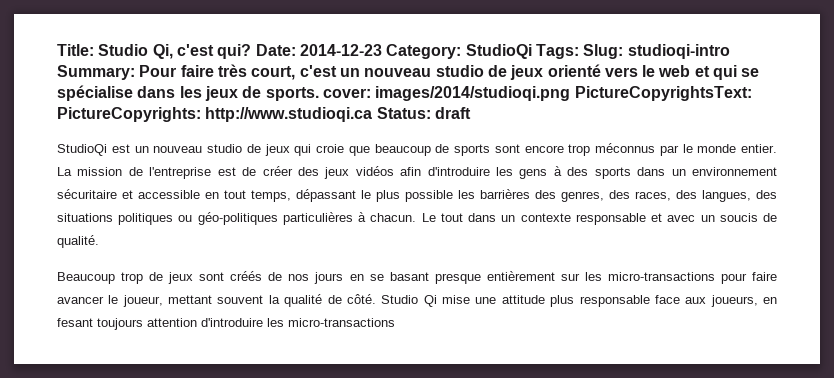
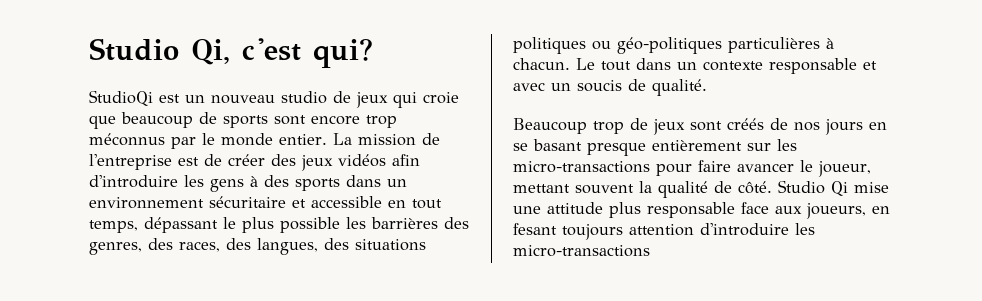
- Title: Studio Qi, c'est qui? Date: 2014-12-23 Category: StudioQi Tags: Slug: studioqi-intro Summary: Pour faire très court, c'est un nouveau studio de jeux orienté vers le web et qui se spécialise dans les jeux de sports. cover: images/2014/studioqi.png PictureCopyrightsText: PictureCopyrights: http://www.studioqi.ca Status: draft
+ Studio Qi, c'est qui?

